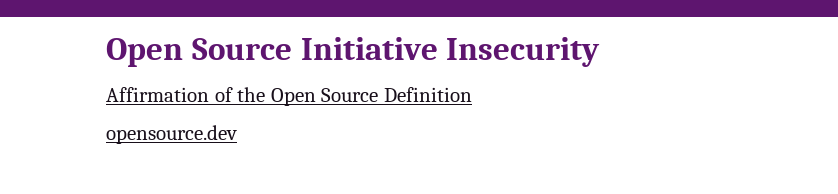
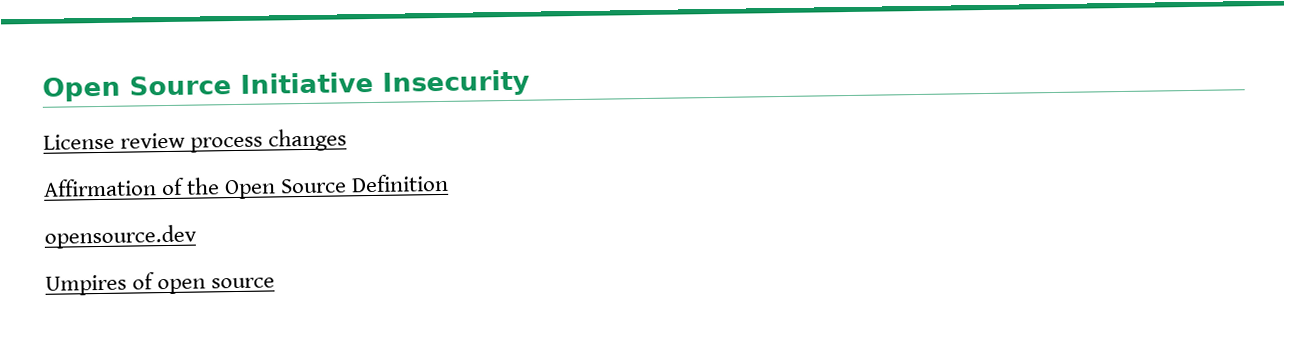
+ License review process changes
+ Umpires of open source

